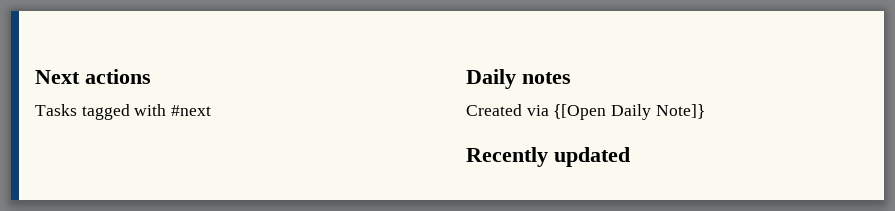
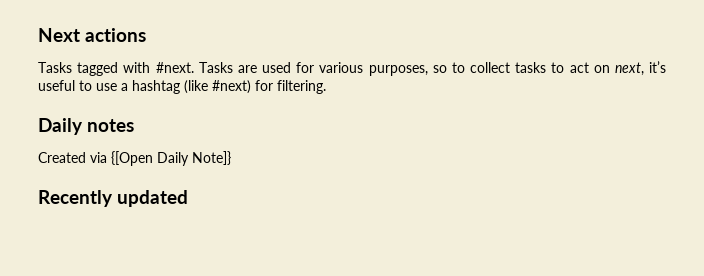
- Tasks tagged with #next
+ Tasks tagged with #next. Tasks are used for various purposes, so to collect tasks to act on next, it’s useful to use a hashtag (like #next) for filtering.

